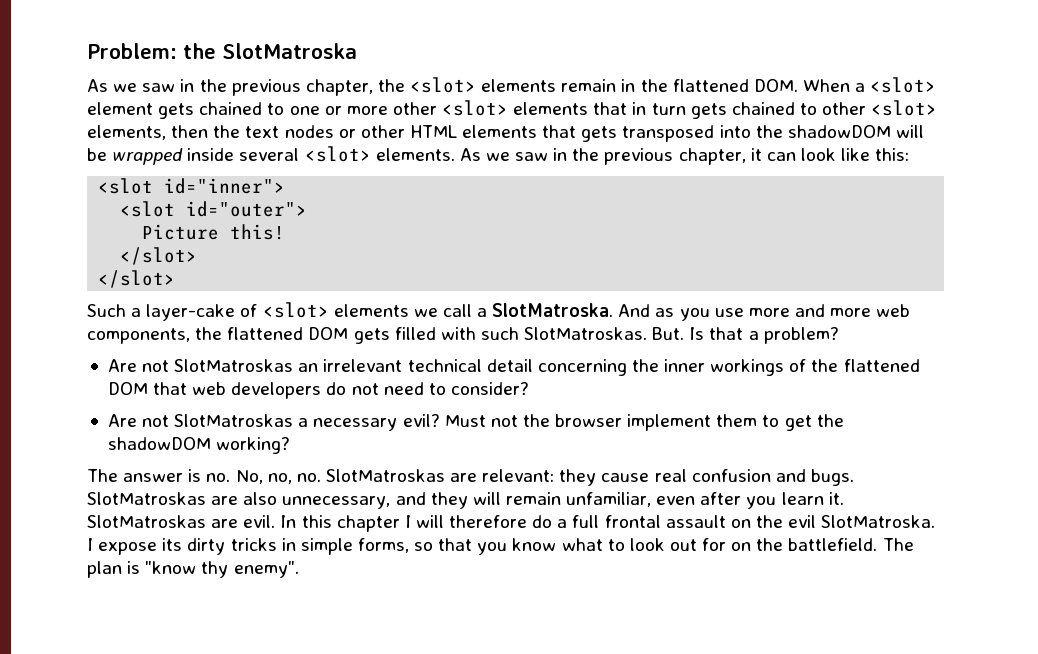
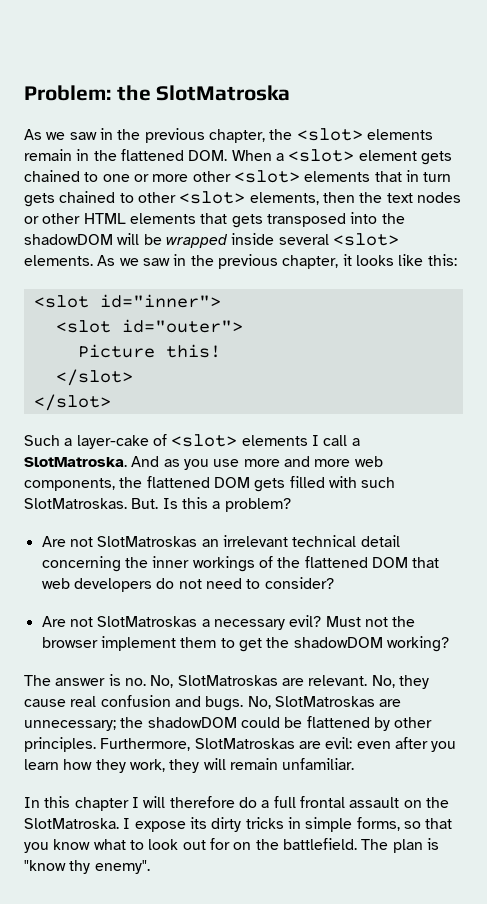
- As we saw in the previous chapter, it can look like this:
+ As we saw in the previous chapter, it looks like this:
- Such a layer-cake of <slot> elements we call a SlotMatroska.
+ Such a layer-cake of <slot> elements I call a SlotMatroska.
- But. Is that a problem?
+ But. Is this a problem?
- The answer is no. No, no, no. SlotMatroskas are relevant: they cause real confusion and bugs.
+ The answer is no. No, SlotMatroskas are relevant. No, they cause real confusion and bugs.
- SlotMatroskas are also unnecessary, and they will remain unfamiliar, even after you learn it. SlotMatroskas are evil. In this chapter I will therefore do a full frontal assault on the evil SlotMatroska.
+ No, SlotMatroskas are unnecessary; the shadowDOM could be flattened by other principles. Furthermore, SlotMatroskas are evil: even after you learn how they work, they will remain unfamiliar.
+ In this chapter I will therefore do a full frontal assault on the SlotMatroska.

